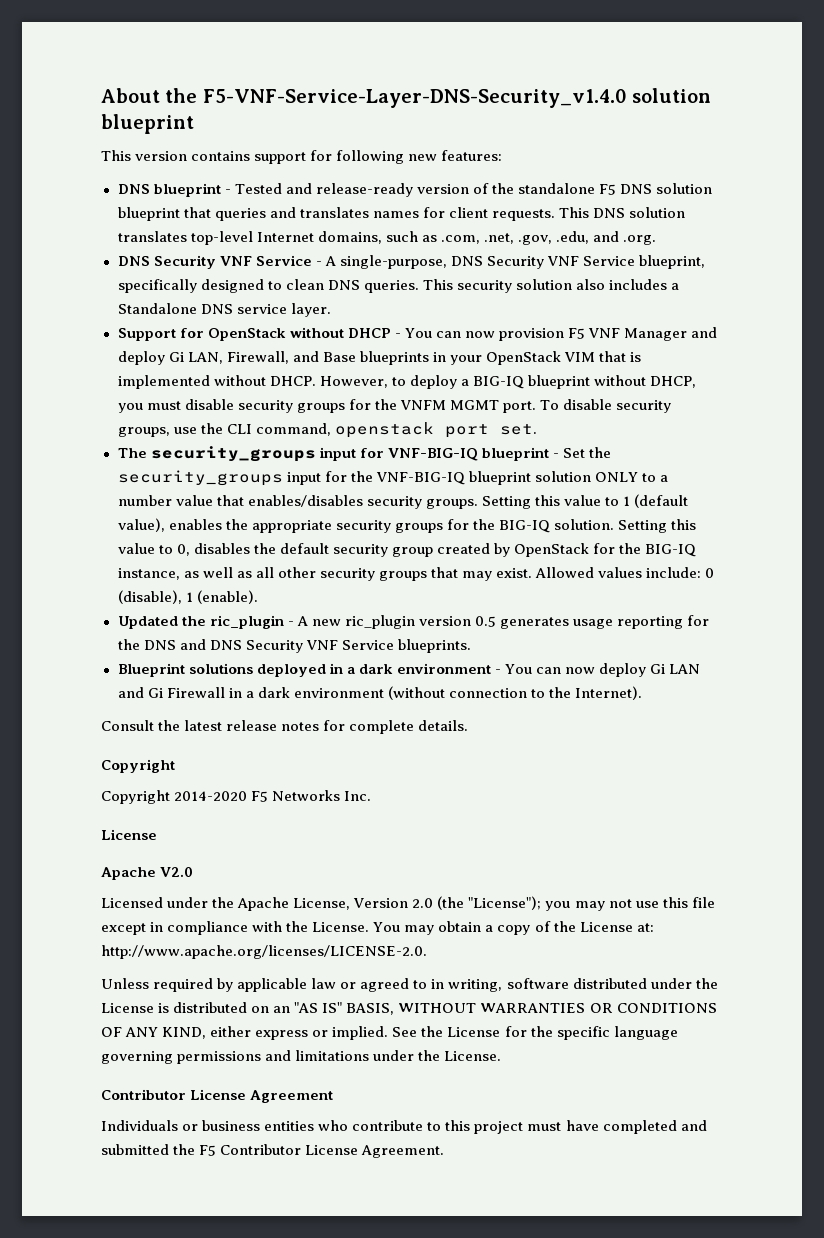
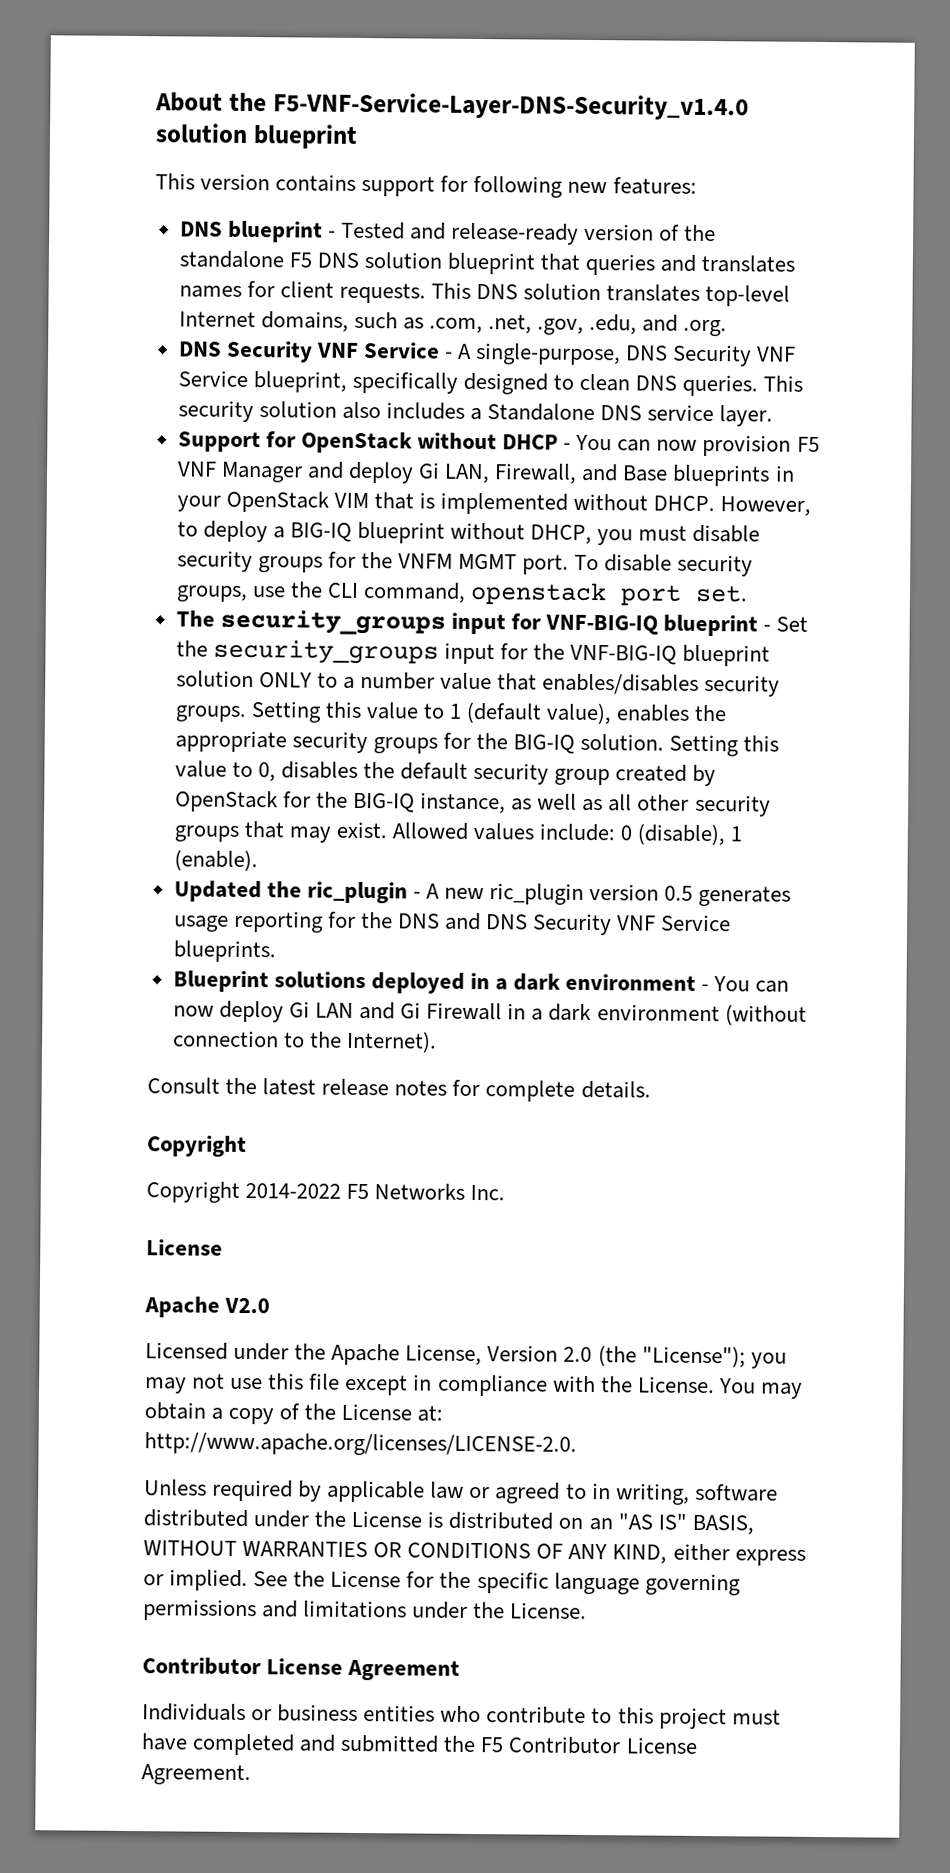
- Copyright 2014-2020 F5 Networks Inc.
+ Copyright 2014-2022 F5 Networks Inc.

